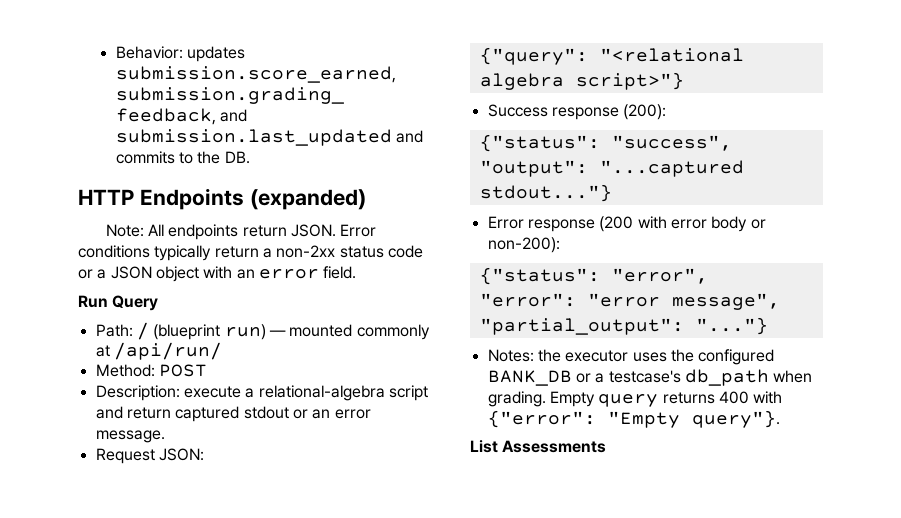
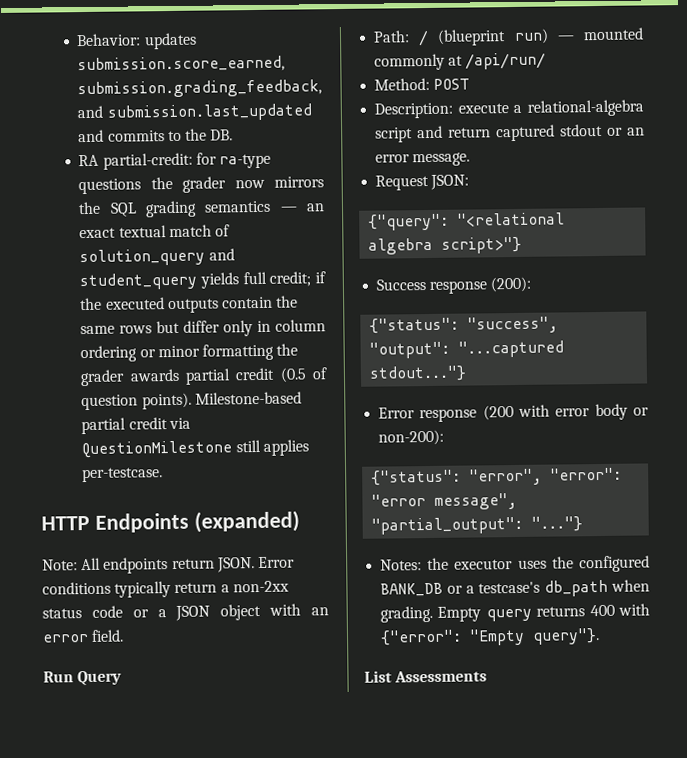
+ RA partial-credit: for ra-type questions the grader now mirrors the SQL grading semantics — an exact textual match of solution_query and student_query yields full credit; if the executed outputs contain the same rows but differ only in column ordering or minor formatting the grader awards partial credit (0.5 of question points). Milestone-based partial credit via QuestionMilestone still applies per-testcase.

